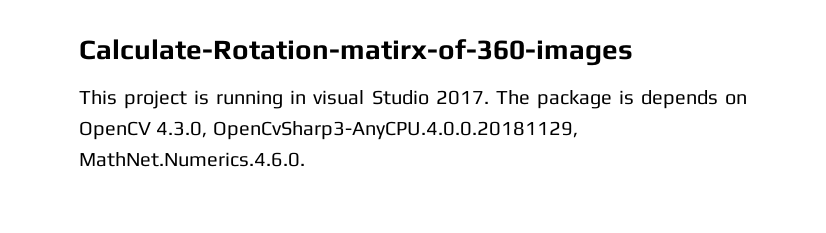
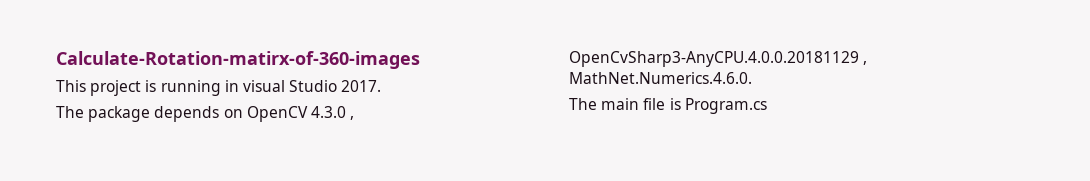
- This project is running in visual Studio 2017. The package is depends on OpenCV 4.3.0, OpenCvSharp3-AnyCPU.4.0.0.20181129, MathNet.Numerics.4.6.0.
+ This project is running in visual Studio 2017.
+ The package depends on OpenCV 4.3.0 , OpenCvSharp3-AnyCPU.4.0.0.20181129 , MathNet.Numerics.4.6.0.
+ The main file is Program.cs

